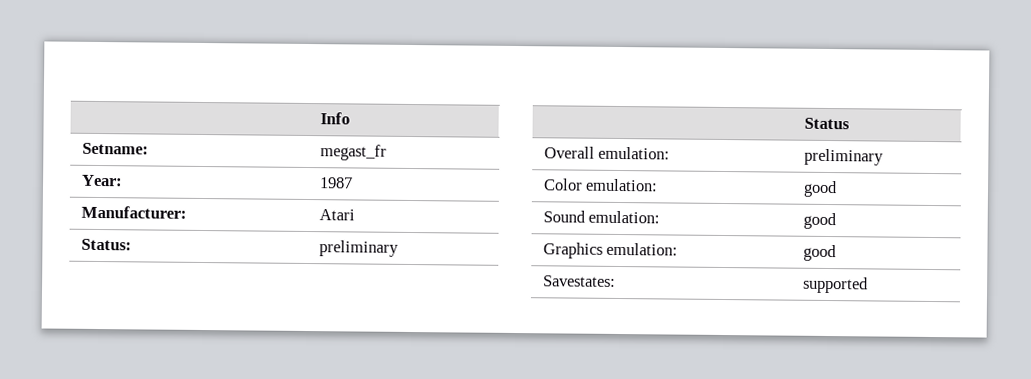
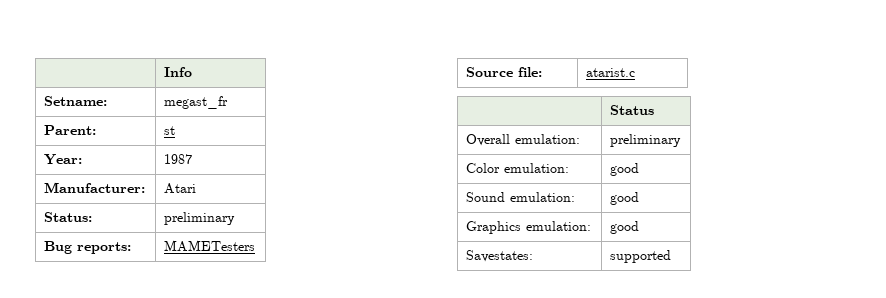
+ Parent: | st
+ Bug reports: | MAMETesters
+ Source file: | atarist.c

